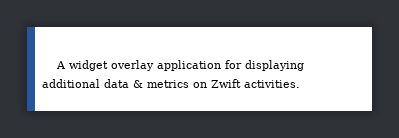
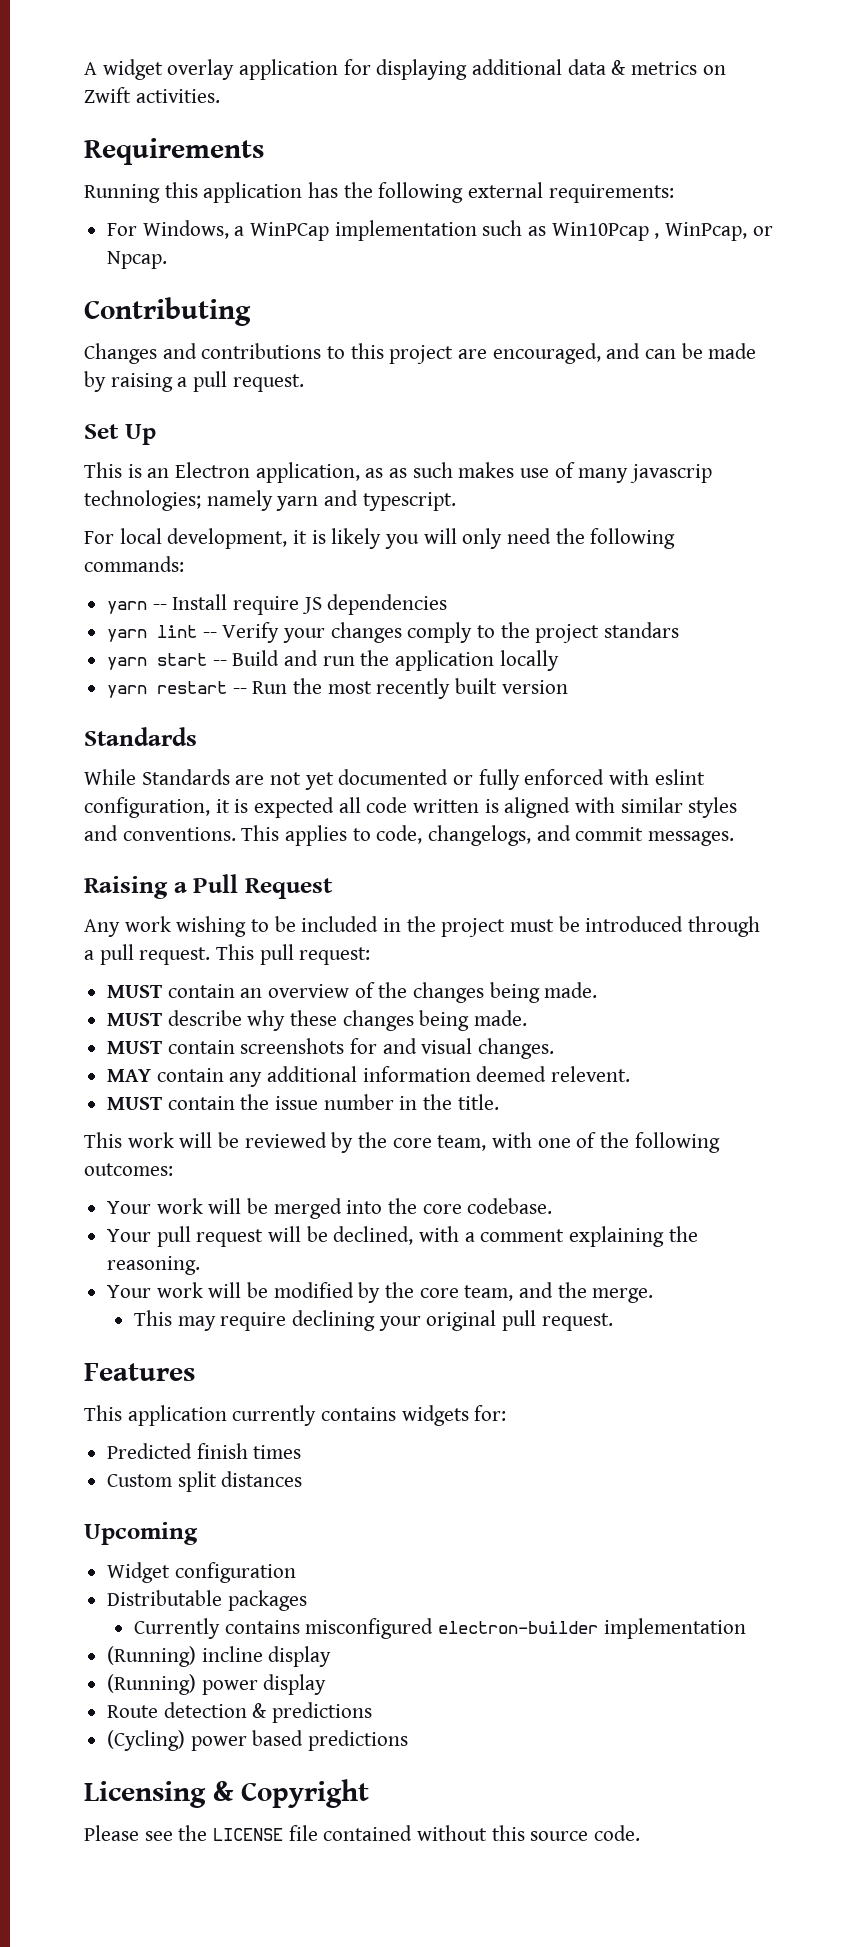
+ Requirements
+ Running this application has the following external requirements:
+ For Windows, a WinPCap implementation such as Win10Pcap , WinPcap, or Npcap.
+ Contributing
+ Changes and contributions to this project are encouraged, and can be made by raising a pull request.
+ Set Up
+ This is an Electron application, as as such makes use of many javascrip technologies; namely yarn and typescript.
+ For local development, it is likely you will only need the following commands:
+ yarn -- Install require JS dependencies
+ yarn lint -- Verify your changes comply to the project standars
+ yarn start -- Build and run the application locally
+ yarn restart -- Run the most recently built version
+ Standards
+ While Standards are not yet documented or fully enforced with eslint configuration, it is expected all code written is aligned with similar styles and conventions. This applies to code, changelogs, and commit messages.
+ Raising a Pull Request
+ Any work wishing to be included in the project must be introduced through a pull request. This pull request:
+ MUST contain an overview of the changes being made.
+ MUST describe why these changes being made.
+ MUST contain screenshots for and visual changes.
+ MAY contain any additional information deemed relevent.
+ MUST contain the issue number in the title.
+ This work will be reviewed by the core team, with one of the following outcomes:
+ Your work will be merged into the core codebase.
+ Your pull request will be declined, with a comment explaining the reasoning.
+ Your work will be modified by the core team, and the merge.
+ This may require declining your original pull request.
+ Features
+ This application currently contains widgets for:
+ Predicted finish times
+ Custom split distances
+ Upcoming
+ Widget configuration
+ Distributable packages
+ Currently contains misconfigured electron-builder implementation
+ (Running) incline display
+ (Running) power display
+ Route detection & predictions
+ (Cycling) power based predictions
+ Licensing & Copyright
+ Please see the LICENSE file contained without this source code.

